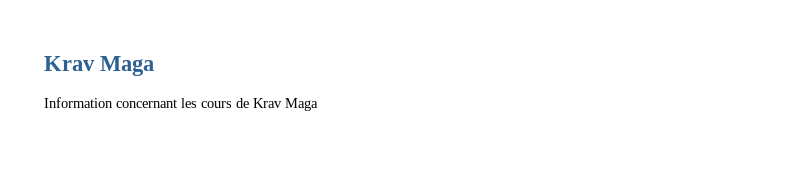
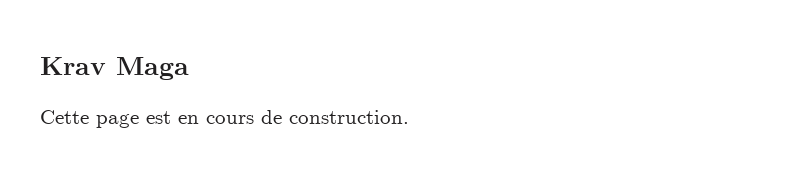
- Information concernant les cours de Krav Maga
+ Cette page est en cours de construction.

